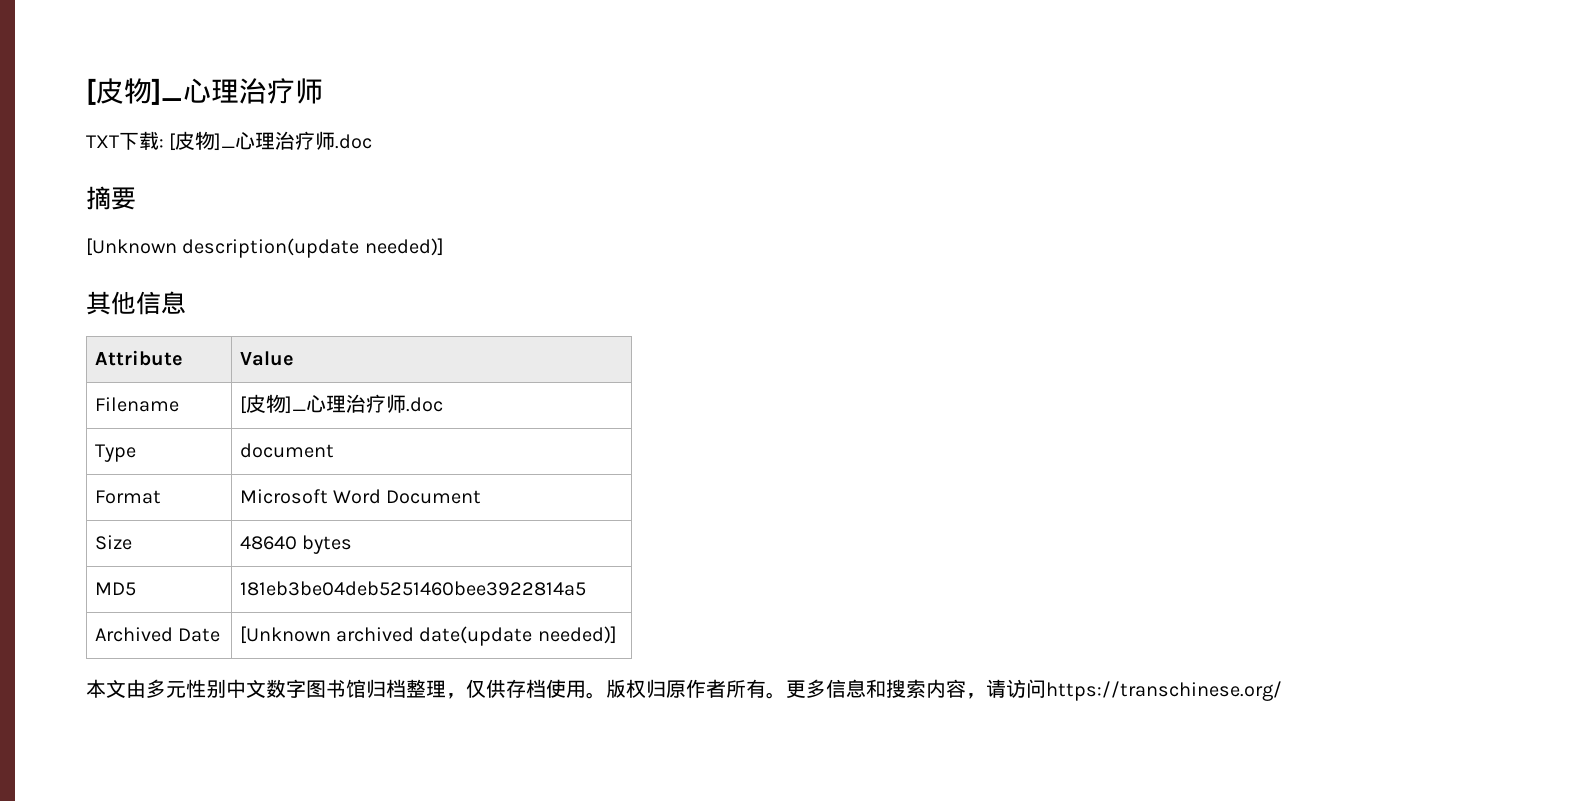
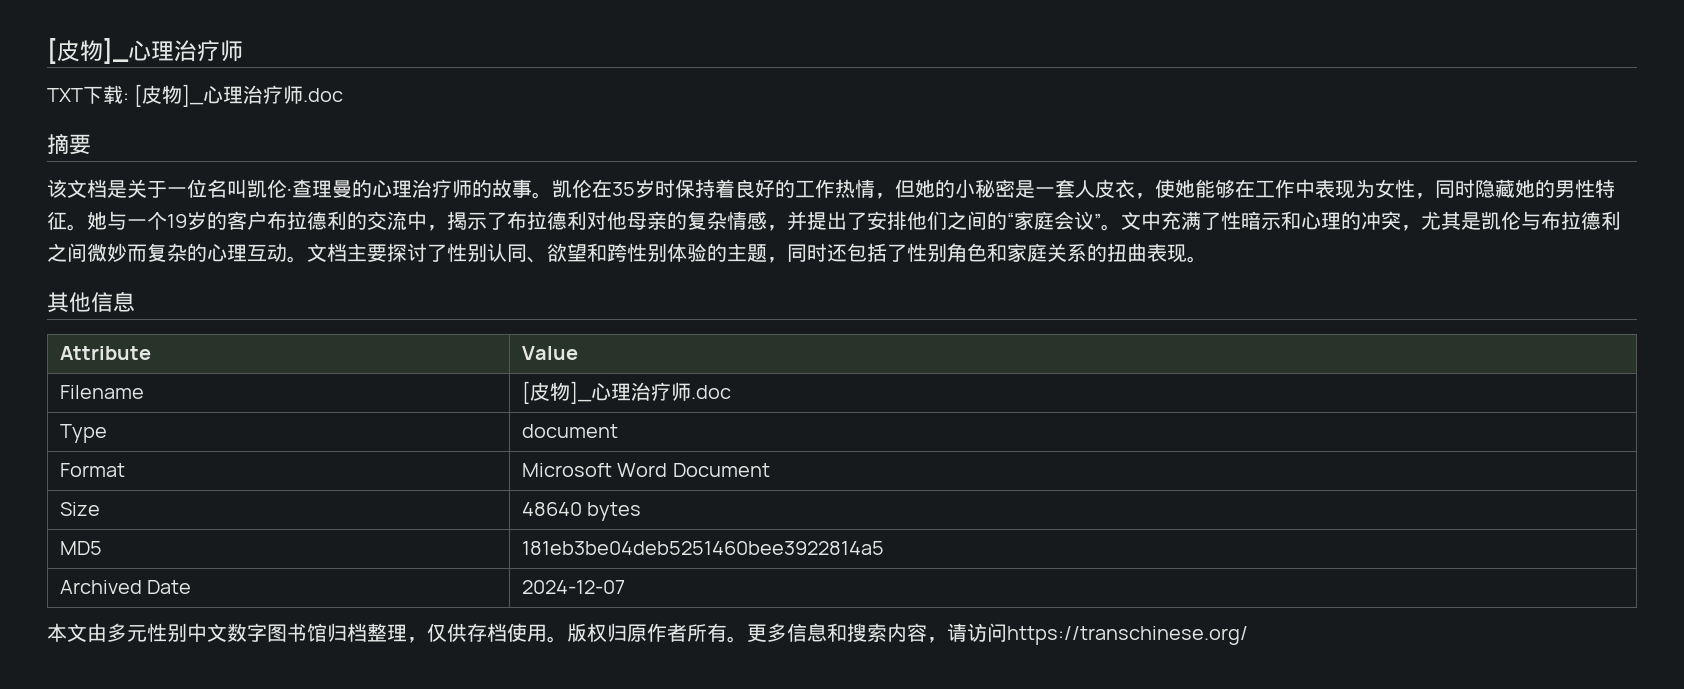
- [Unknown description(update needed)]
+ 该文档是关于一位名叫凯伦·查理曼的心理治疗师的故事。凯伦在35岁时保持着良好的工作热情，但她的小秘密是一套人皮衣，使她能够在工作中表现为女性，同时隐藏她的男性特征。她与一个19岁的客户布拉德利的交流中，揭示了布拉德利对他母亲的复杂情感，并提出了安排他们之间的“家庭会议”。文中充满了性暗示和心理的冲突，尤其是凯伦与布拉德利之间微妙而复杂的心理互动。文档主要探讨了性别认同、欲望和跨性别体验的主题，同时还包括了性别角色和家庭关系的扭曲表现。
- Archived Date | [Unknown archived date(update needed)]
+ Archived Date | 2024-12-07

